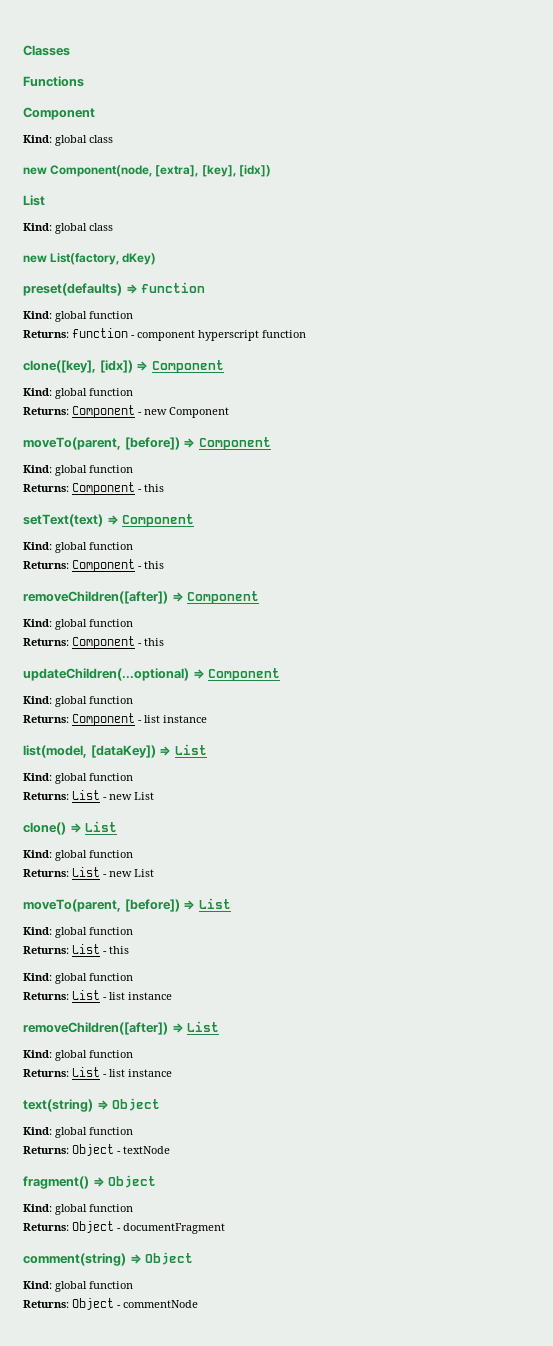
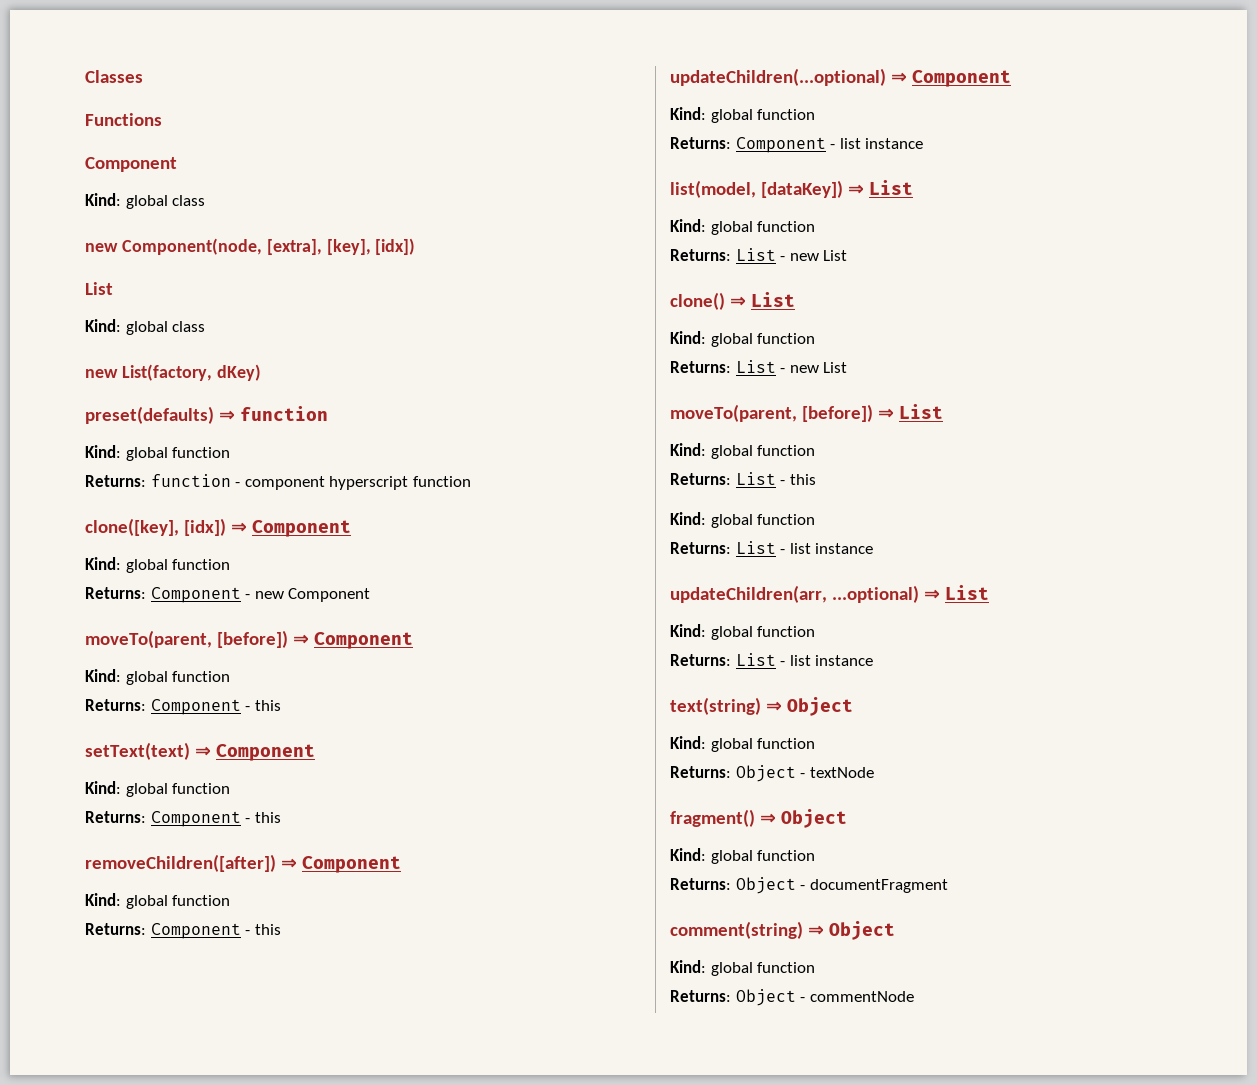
- removeChildren([after]) ⇒ List
+ updateChildren(arr, ...optional) ⇒ List

